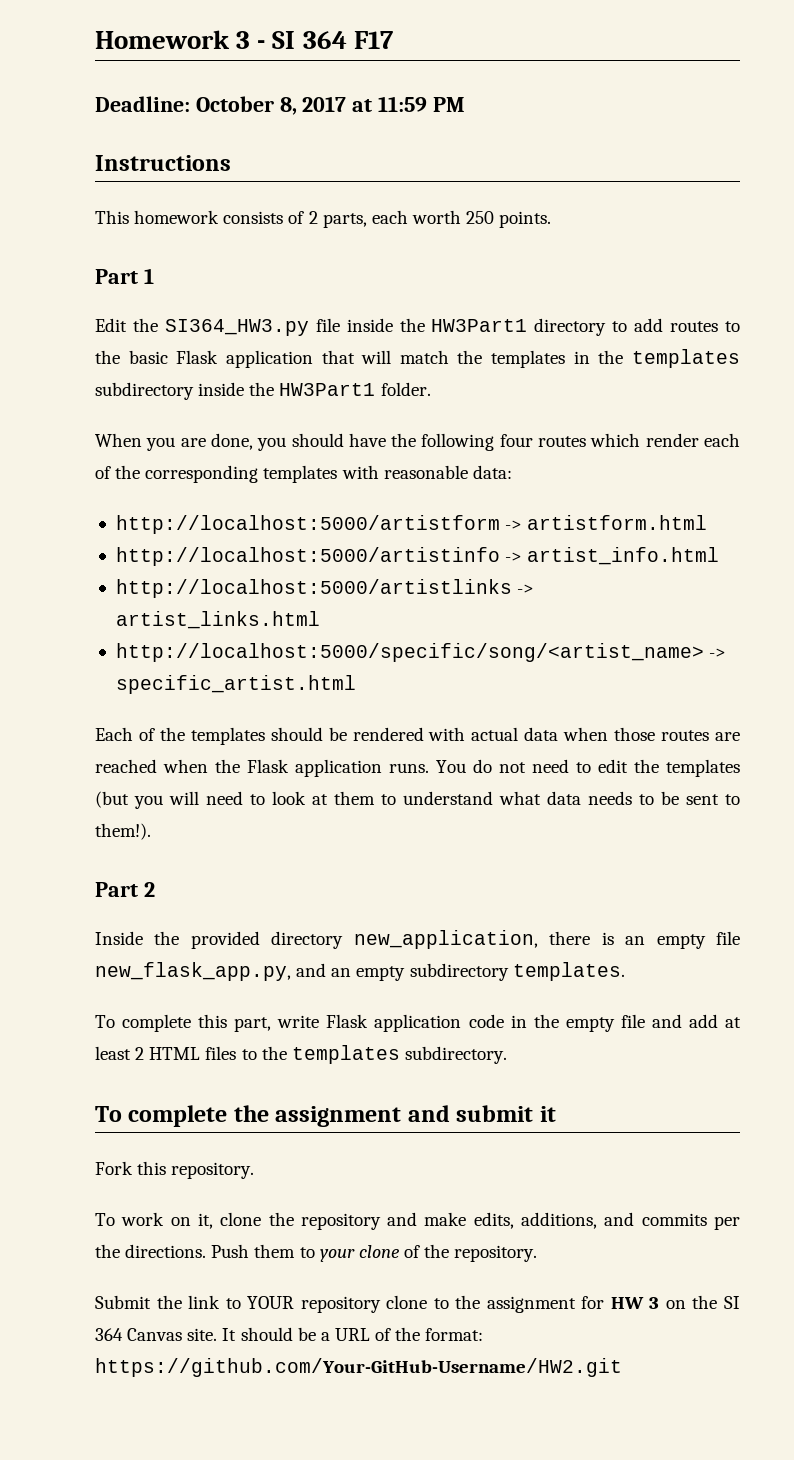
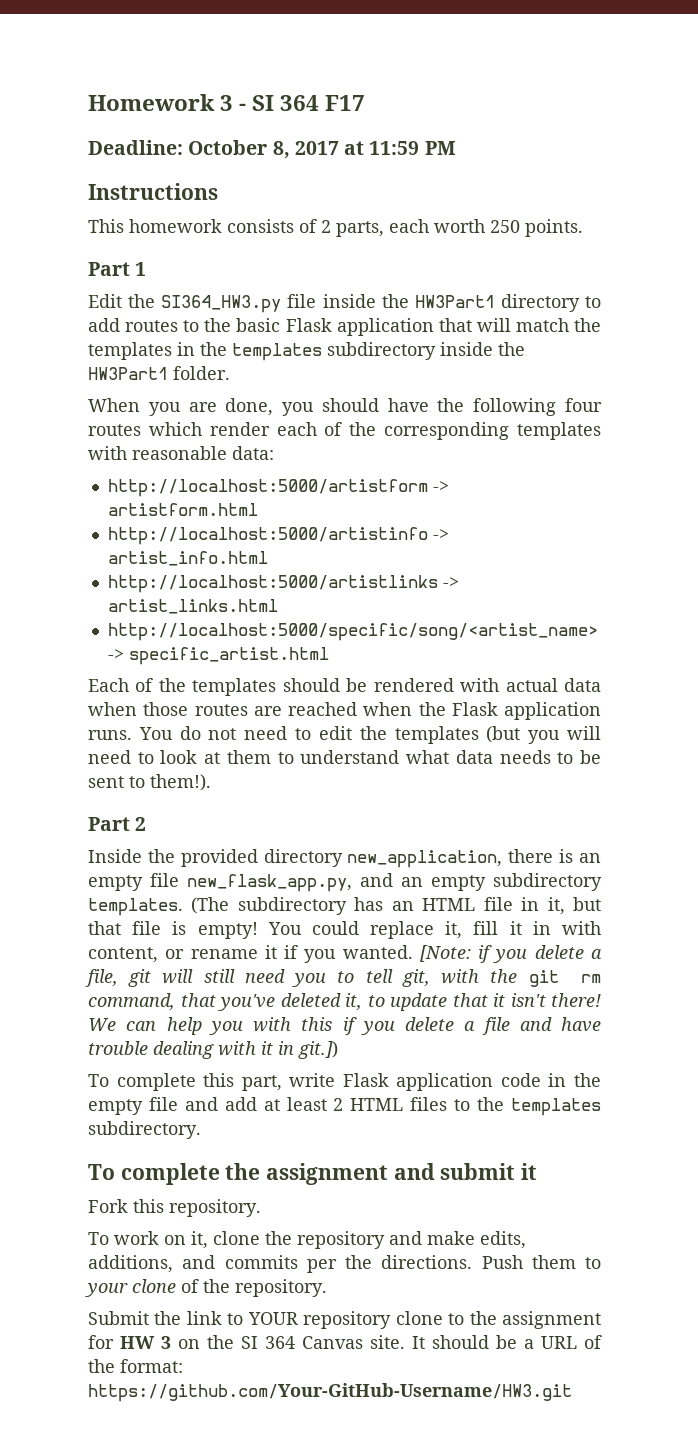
+ (The subdirectory has an HTML file in it, but that file is empty! You could replace it, fill it in with content, or rename it if you wanted. [Note: if you delete a file, git will still need you to tell git, with the git rm command, that you've deleted it, to update that it isn't there! We can help you with this if you delete a file and have trouble dealing with it in git.])
- It should be a URL of the format: https://github.com/Your-GitHub-Username/HW2.git
+ It should be a URL of the format: https://github.com/Your-GitHub-Username/HW3.git

